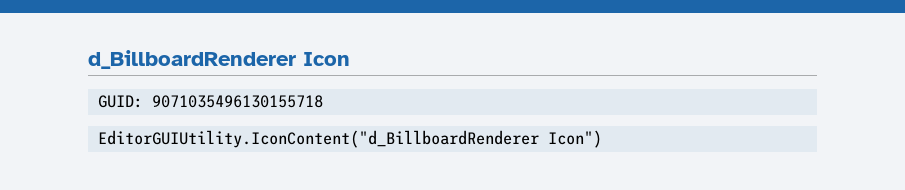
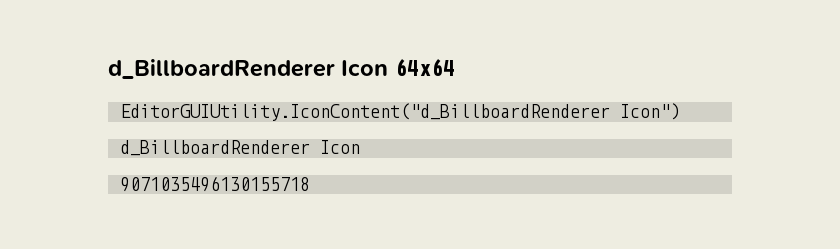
+ d_BillboardRenderer Icon 64x64
+ EditorGUIUtility.IconContent("d_BillboardRenderer Icon")
  d_BillboardRenderer Icon
- GUID: 9071035496130155718
+ 9071035496130155718
- EditorGUIUtility.IconContent("d_BillboardRenderer Icon")

